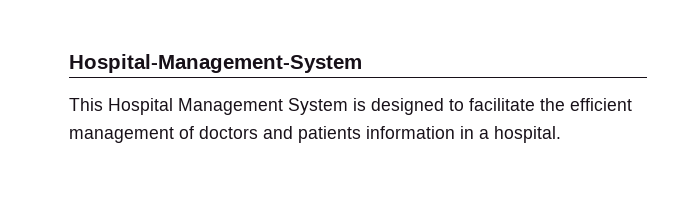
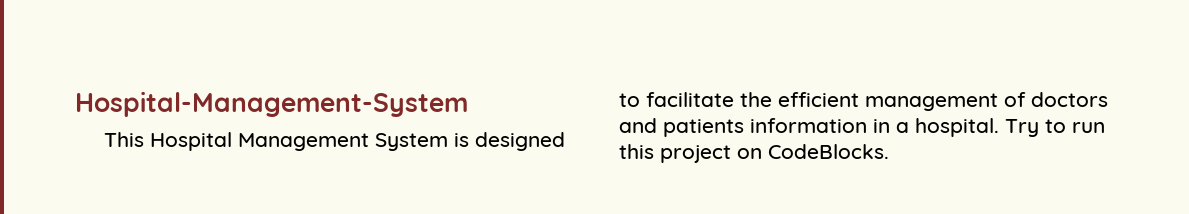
+ Try to run this project on CodeBlocks.

